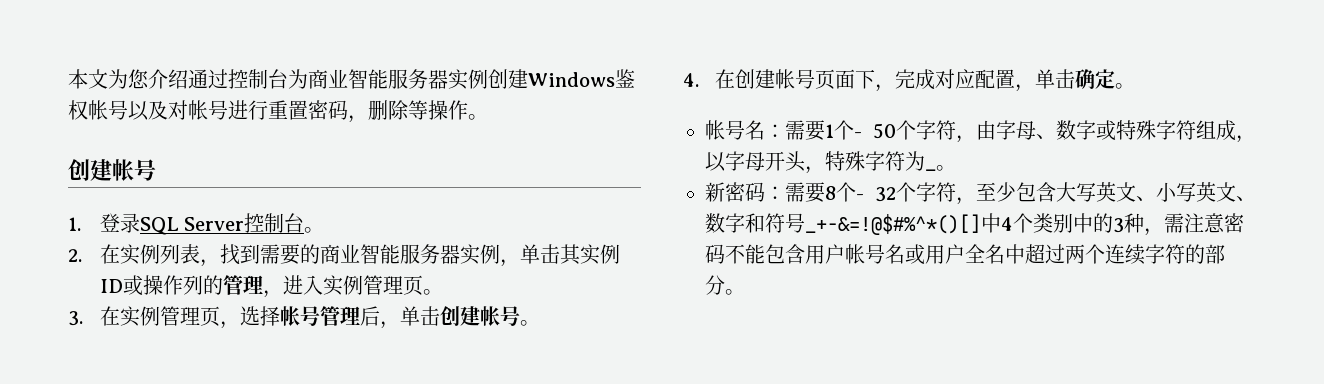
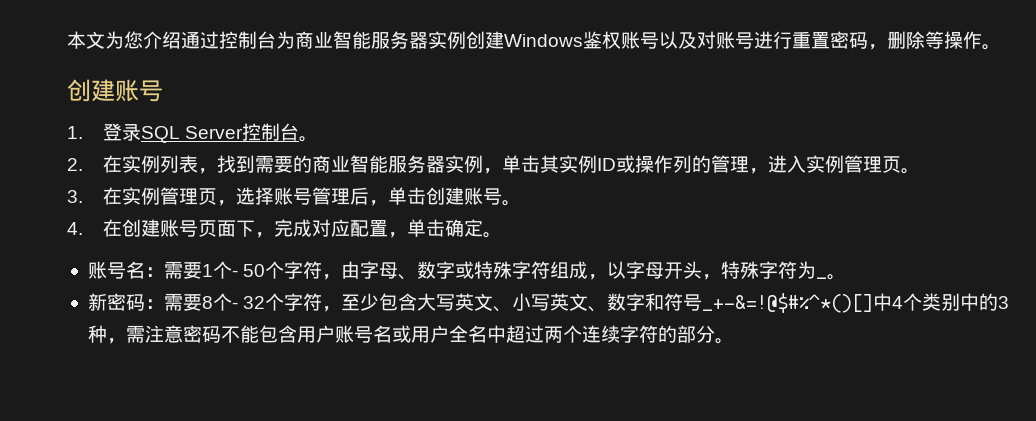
- 本文为您介绍通过控制台为商业智能服务器实例创建Windows鉴权帐号以及对帐号进行重置密码，删除等操作。
- 创建帐号
+ 本文为您介绍通过控制台为商业智能服务器实例创建Windows鉴权账号以及对账号进行重置密码，删除等操作。
+ 创建账号
- 3.在实例管理页，选择帐号管理后，单击创建帐号。
+ 3.在实例管理页，选择账号管理后，单击创建账号。
- 4.在创建帐号页面下，完成对应配置，单击确定。
+ 4.在创建账号页面下，完成对应配置，单击确定。
- 帐号名：需要1个- 50个字符，由字母、数字或特殊字符组成，以字母开头，特殊字符为_。
+ 账号名：需要1个- 50个字符，由字母、数字或特殊字符组成，以字母开头，特殊字符为_。
- 新密码：需要8个- 32个字符，至少包含大写英文、小写英文、数字和符号_+-&=!@$#%^*()[]中4个类别中的3种，需注意密码不能包含用户帐号名或用户全名中超过两个连续字符的部分。
+ 新密码：需要8个- 32个字符，至少包含大写英文、小写英文、数字和符号_+-&=!@$#%^*()[]中4个类别中的3种，需注意密码不能包含用户账号名或用户全名中超过两个连续字符的部分。

